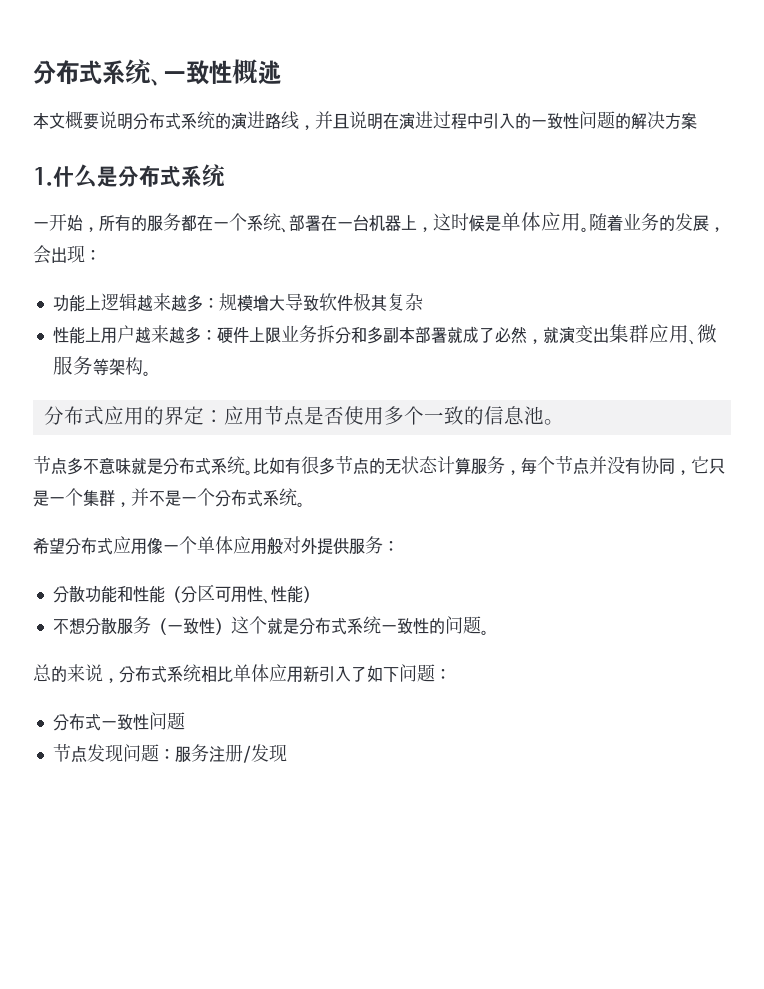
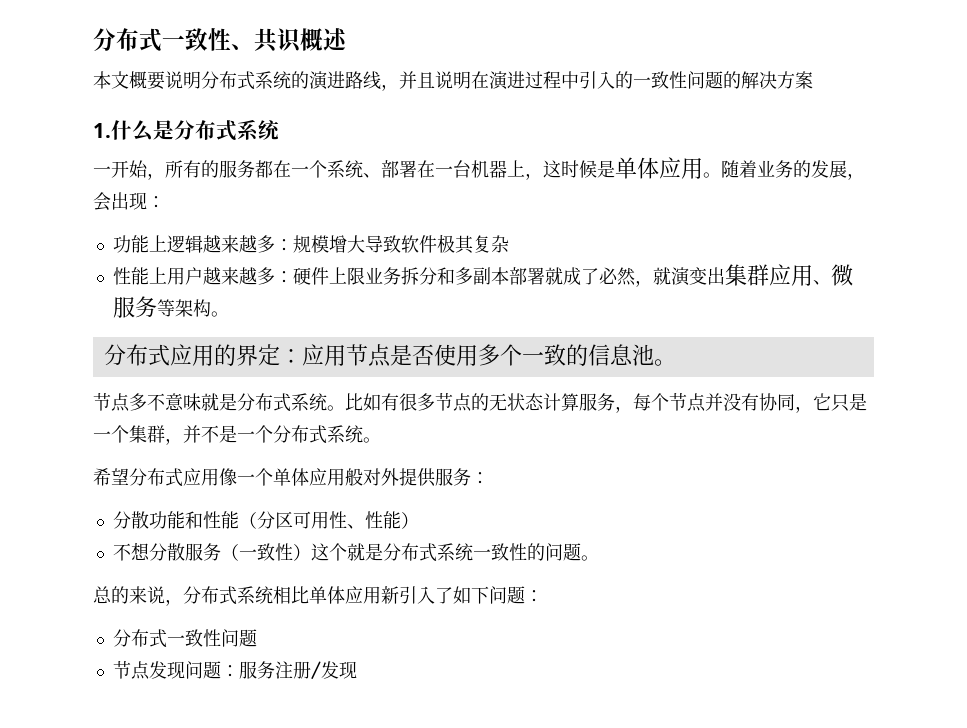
- 分布式系统、一致性概述
+ 分布式一致性、共识概述

